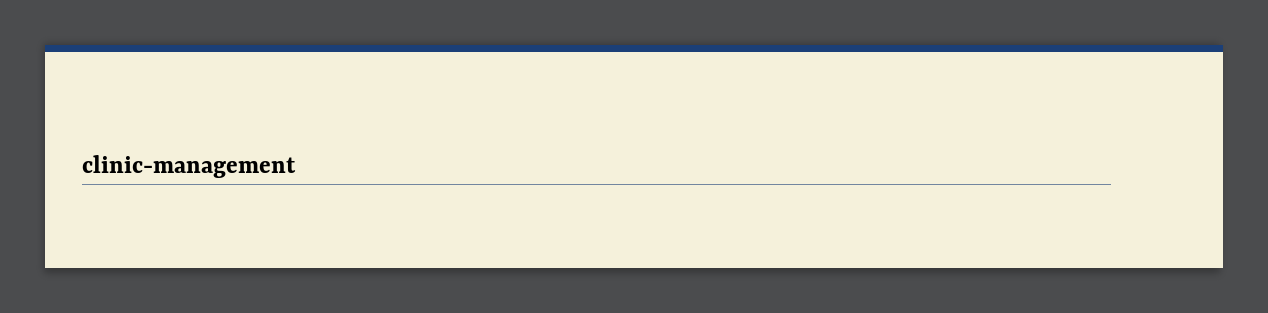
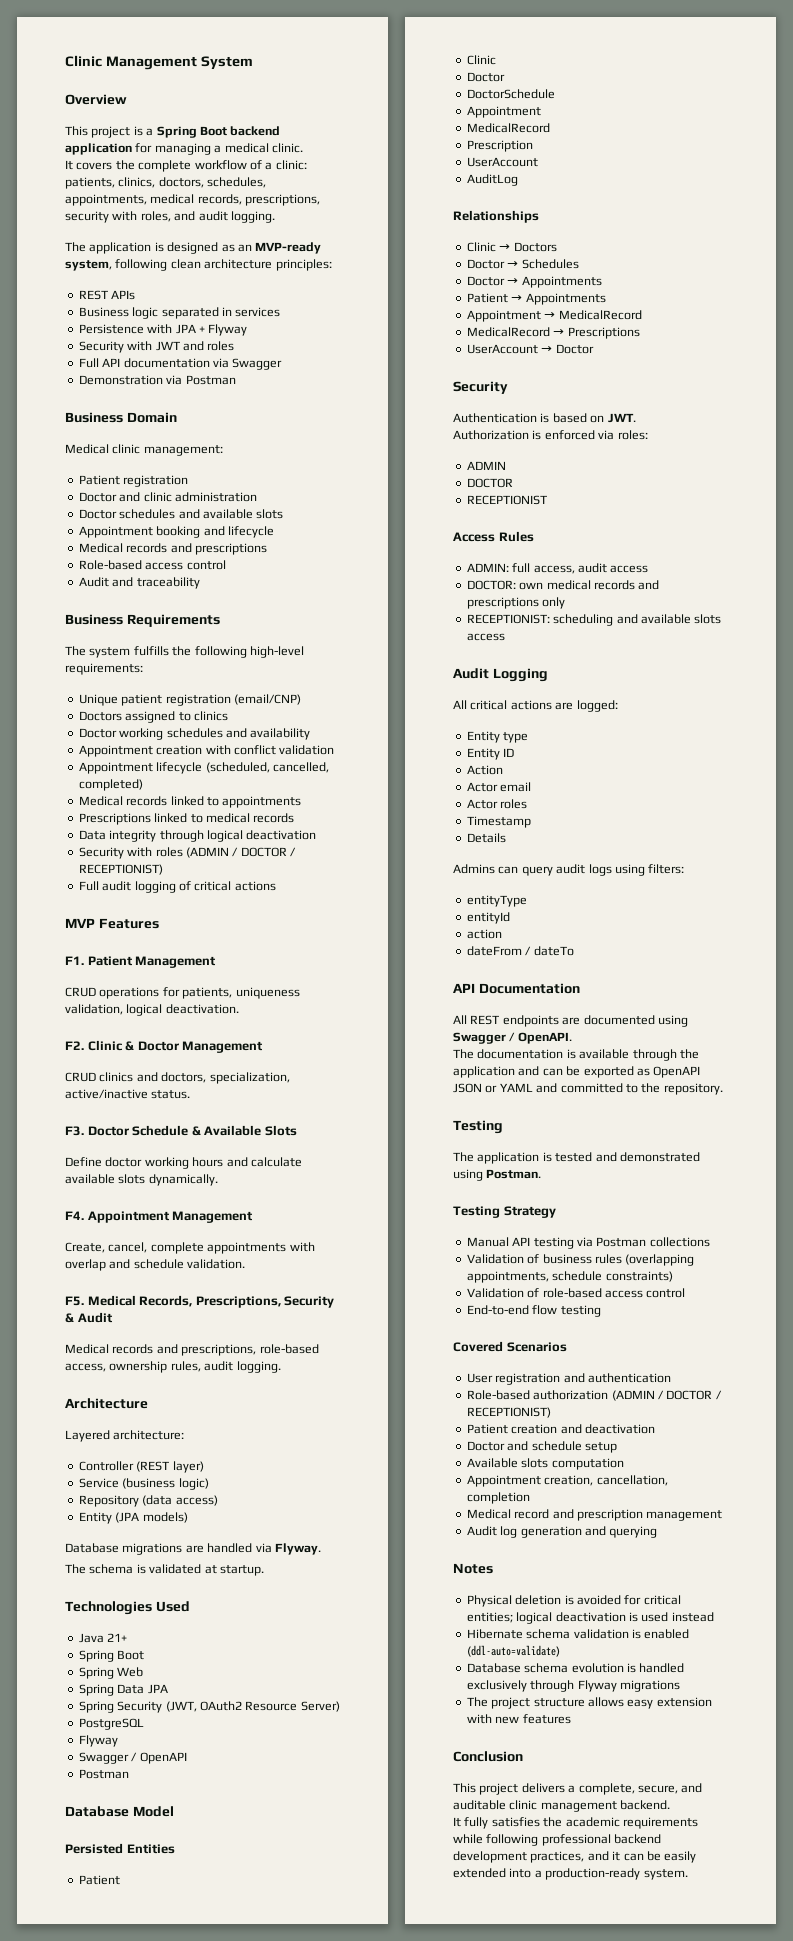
- clinic-management
+ Clinic Management System
+ Overview
+ This project is a Spring Boot backend application for managing a medical clinic.
+ It covers the complete workflow of a clinic: patients, clinics, doctors, schedules, appointments, medical records, prescriptions, security with roles, and audit logging.
+ The application is designed as an MVP-ready system, following clean architecture principles:
+ REST APIs
+ Business logic separated in services
+ Persistence with JPA + Flyway
+ Security with JWT and roles
+ Full API documentation via Swagger
+ Demonstration via Postman
+ Business Domain
+ Medical clinic management:
+ Patient registration
+ Doctor and clinic administration
+ Doctor schedules and available slots
+ Appointment booking and lifecycle
+ Medical records and prescriptions
+ Role-based access control
+ Audit and traceability
+ Business Requirements
+ The system fulfills the following high-level requirements:
+ Unique patient registration (email/CNP)
+ Doctors assigned to clinics
+ Doctor working schedules and availability
+ Appointment creation with conflict validation
+ Appointment lifecycle (scheduled, cancelled, completed)
+ Medical records linked to appointments
+ Prescriptions linked to medical records
+ Data integrity through logical deactivation
+ Security with roles (ADMIN / DOCTOR / RECEPTIONIST)
+ Full audit logging of critical actions
+ MVP Features
+ F1. Patient Management
+ CRUD operations for patients, uniqueness validation, logical deactivation.
+ F2. Clinic & Doctor Management
+ CRUD clinics and doctors, specialization, active/inactive status.
+ F3. Doctor Schedule & Available Slots
+ Define doctor working hours and calculate available slots dynamically.
+ F4. Appointment Management
+ Create, cancel, complete appointments with overlap and schedule validation.
+ F5. Medical Records, Prescriptions, Security & Audit
+ Medical records and prescriptions, role-based access, ownership rules, audit logging.
+ Architecture
+ Layered architecture:
+ Controller (REST layer)
+ Service (business logic)
+ Repository (data access)
+ Entity (JPA models)
+ Database migrations are handled via Flyway.
+ The schema is validated at startup.
+ Technologies Used
+ Java 21+
+ Spring Boot
+ Spring Web
+ Spring Data JPA
+ Spring Security (JWT, OAuth2 Resource Server)
+ PostgreSQL
+ Flyway
+ Swagger / OpenAPI
+ Postman
+ Database Model
+ Persisted Entities
+ Patient
+ Clinic
+ Doctor
+ DoctorSchedule
+ Appointment
+ MedicalRecord
+ Prescription
+ UserAccount
+ AuditLog
+ Relationships
+ Clinic → Doctors
+ Doctor → Schedules
+ Doctor → Appointments
+ Patient → Appointments
+ Appointment → MedicalRecord
+ MedicalRecord → Prescriptions
+ UserAccount → Doctor
+ Security
+ Authentication is based on JWT.
+ Authorization is enforced via roles:
+ ADMIN
+ DOCTOR
+ RECEPTIONIST
+ Access Rules
+ ADMIN: full access, audit access
+ DOCTOR: own medical records and prescriptions only
+ RECEPTIONIST: scheduling and available slots access
+ Audit Logging
+ All critical actions are logged:
+ Entity type
+ Entity ID
+ Action
+ Actor email
+ Actor roles
+ Timestamp
+ Details
+ Admins can query audit logs using filters:
+ entityType
+ entityId
+ action
+ dateFrom / dateTo
+ API Documentation
+ All REST endpoints are documented using Swagger / OpenAPI.
+ The documentation is available through the application and can be exported as OpenAPI JSON or YAML and committed to the repository.
+ Testing
+ The application is tested and demonstrated using Postman.
+ Testing Strategy
+ Manual API testing via Postman collections
+ Validation of business rules (overlapping appointments, schedule constraints)
+ Validation of role-based access control
+ End-to-end flow testing
+ Covered Scenarios
+ User registration and authentication
+ Role-based authorization (ADMIN / DOCTOR / RECEPTIONIST)
+ Patient creation and deactivation
+ Doctor and schedule setup
+ Available slots computation
+ Appointment creation, cancellation, completion
+ Medical record and prescription management
+ Audit log generation and querying
+ Notes
+ Physical deletion is avoided for critical entities; logical deactivation is used instead
+ Hibernate schema validation is enabled (ddl-auto=validate)
+ Database schema evolution is handled exclusively through Flyway migrations
+ The project structure allows easy extension with new features
+ Conclusion
+ This project delivers a complete, secure, and auditable clinic management backend.
+ It fully satisfies the academic requirements while following professional backend development practices, and it can be easily extended into a production-ready system.

